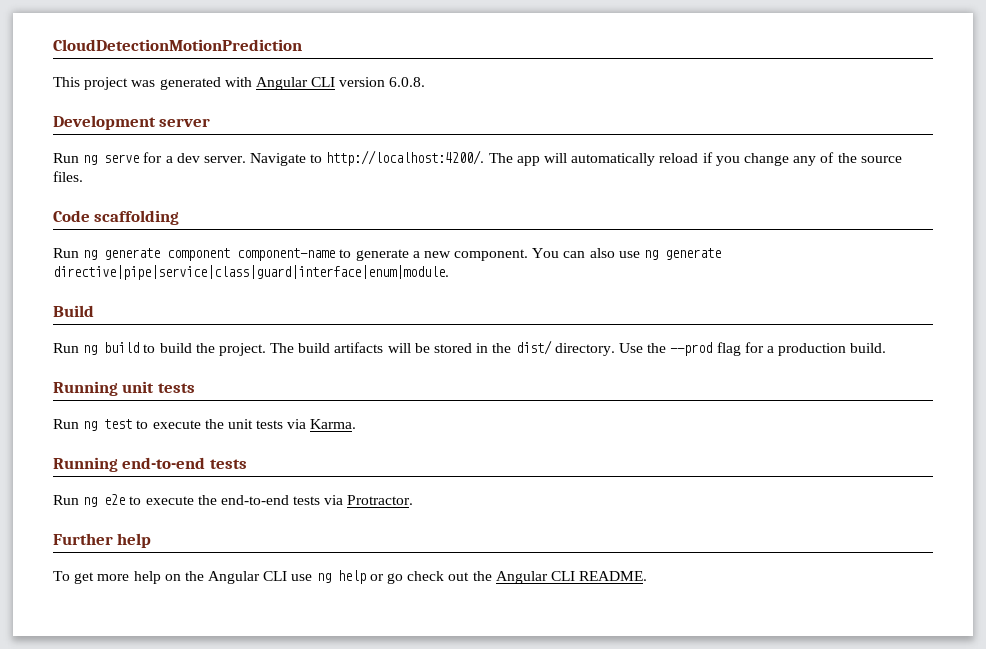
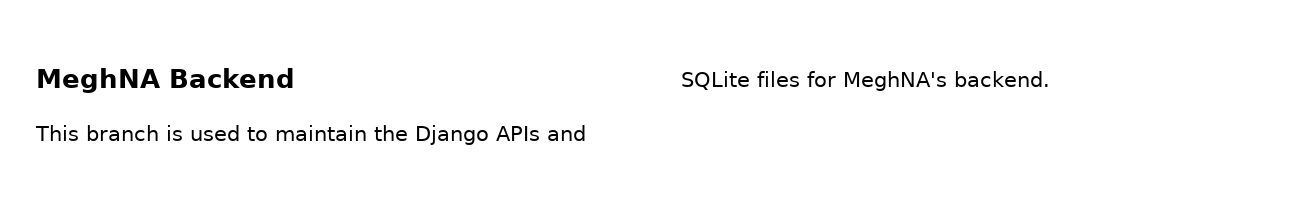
- CloudDetectionMotionPrediction
+ MeghNA Backend
- This project was generated with Angular CLI version 6.0.8.
- Development server
- Run ng serve for a dev server. Navigate to http://localhost:4200/. The app will automatically reload if you change any of the source files.
- Code scaffolding
- Run ng generate component component-name to generate a new component. You can also use ng generate directive|pipe|service|class|guard|interface|enum|module.
- Build
- Run ng build to build the project. The build artifacts will be stored in the dist/ directory. Use the --prod flag for a production build.
- Running unit tests
- Run ng test to execute the unit tests via Karma.
- Running end-to-end tests
- Run ng e2e to execute the end-to-end tests via Protractor.
- Further help
- To get more help on the Angular CLI use ng help or go check out the Angular CLI README.
+ This branch is used to maintain the Django APIs and SQLite files for MeghNA's backend.

